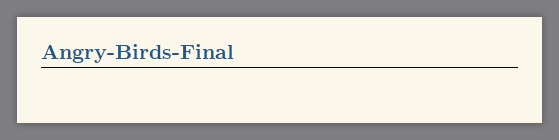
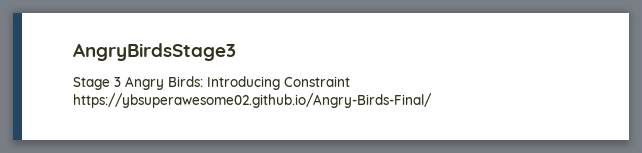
- Angry-Birds-Final
+ AngryBirdsStage3
+ Stage 3 Angry Birds: Introducing Constraint https://ybsuperawesome02.github.io/Angry-Birds-Final/

